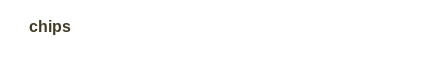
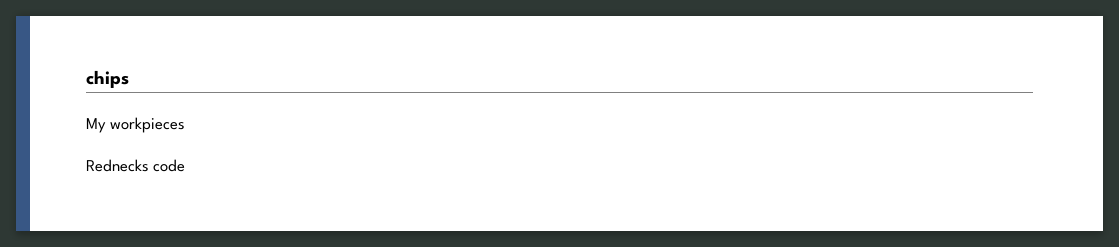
+ My workpieces
+ Rednecks code

